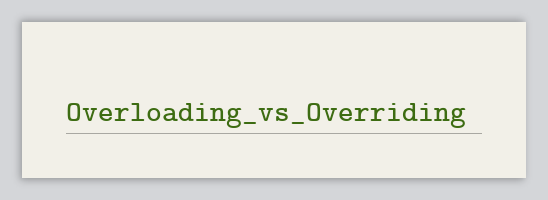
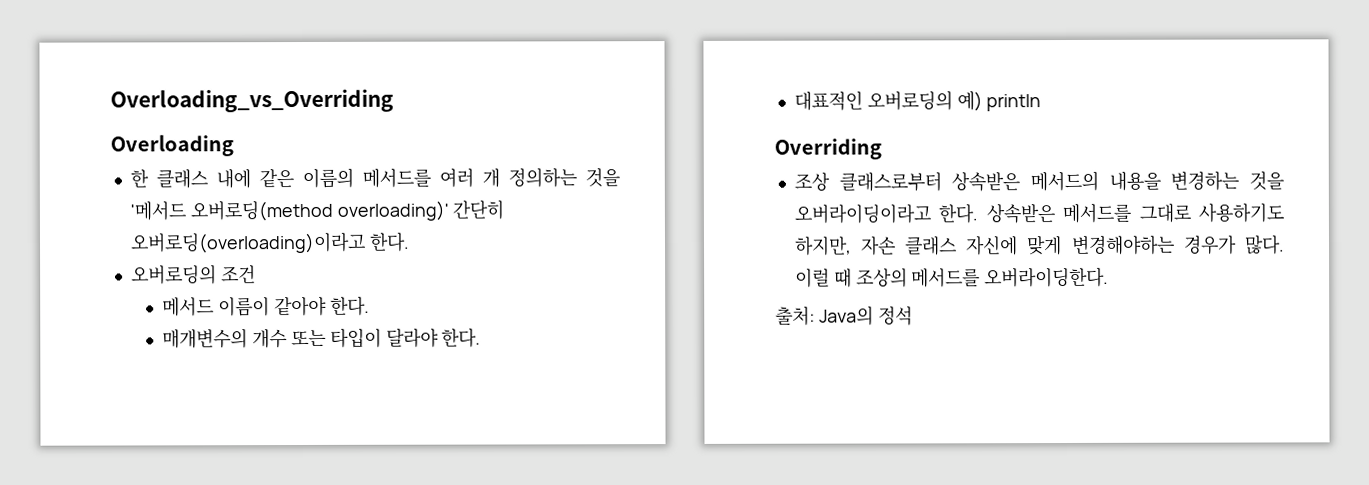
+ Overloading
+ 한 클래스 내에 같은 이름의 메서드를 여러 개 정의하는 것을 '메서드 오버로딩(method overloading)' 간단히 오버로딩(overloading)이라고 한다.
+ 오버로딩의 조건
+ 메서드 이름이 같아야 한다.
+ 매개변수의 개수 또는 타입이 달라야 한다.
+ 대표적인 오버로딩의 예) println
+ Overriding
+ 조상 클래스로부터 상속받은 메서드의 내용을 변경하는 것을 오버라이딩이라고 한다. 상속받은 메서드를 그대로 사용하기도 하지만, 자손 클래스 자신에 맞게 변경해야하는 경우가 많다. 이럴 때 조상의 메서드를 오버라이딩한다.
+ 출처: Java의 정석

